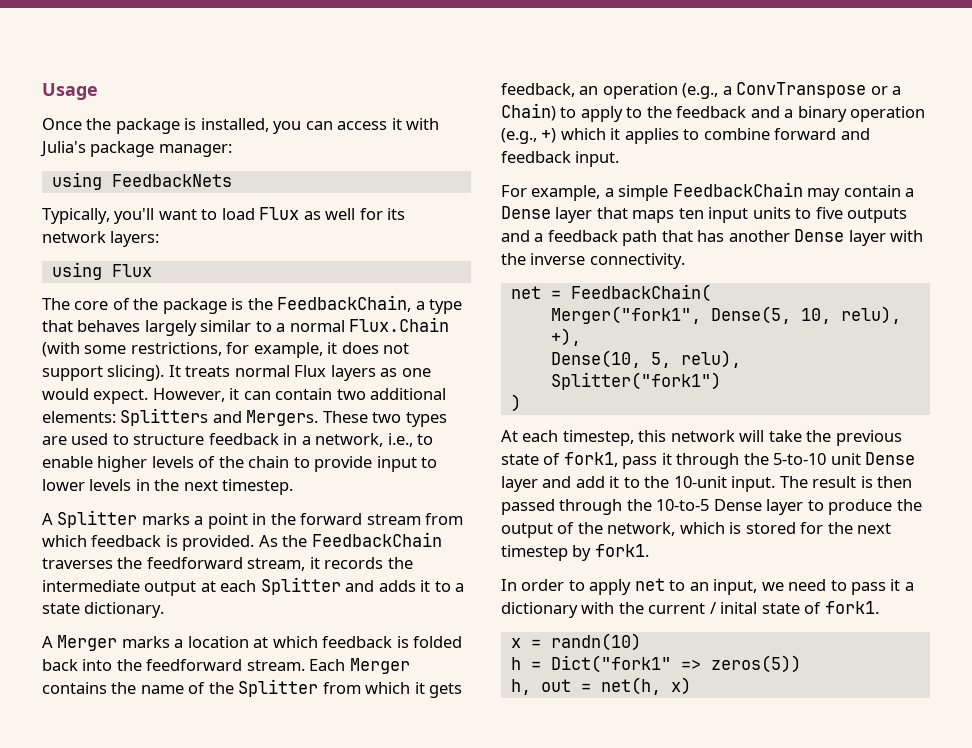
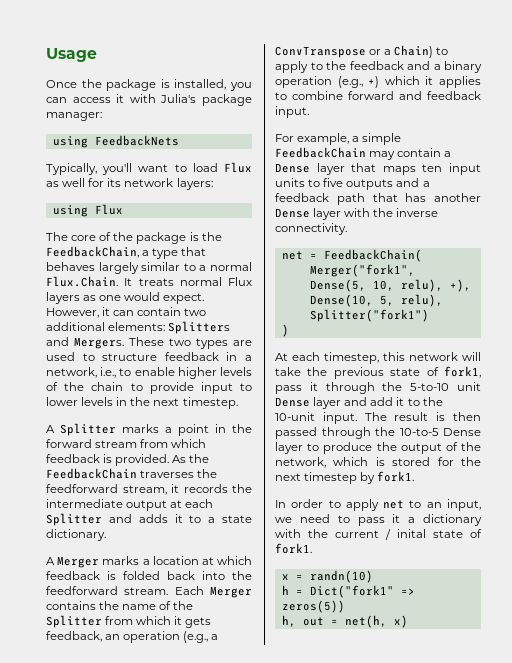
- The core of the package is the FeedbackChain, a type that behaves largely similar to a normal Flux.Chain (with some restrictions, for example, it does not support slicing). It treats normal Flux layers as one would expect.
+ The core of the package is the FeedbackChain, a type that behaves largely similar to a normal Flux.Chain. It treats normal Flux layers as one would expect.

